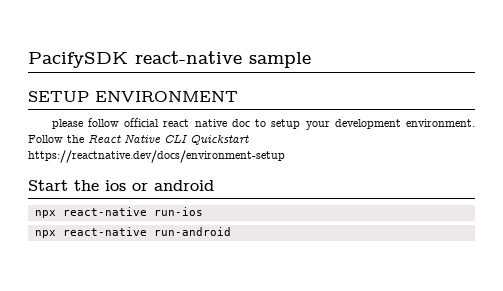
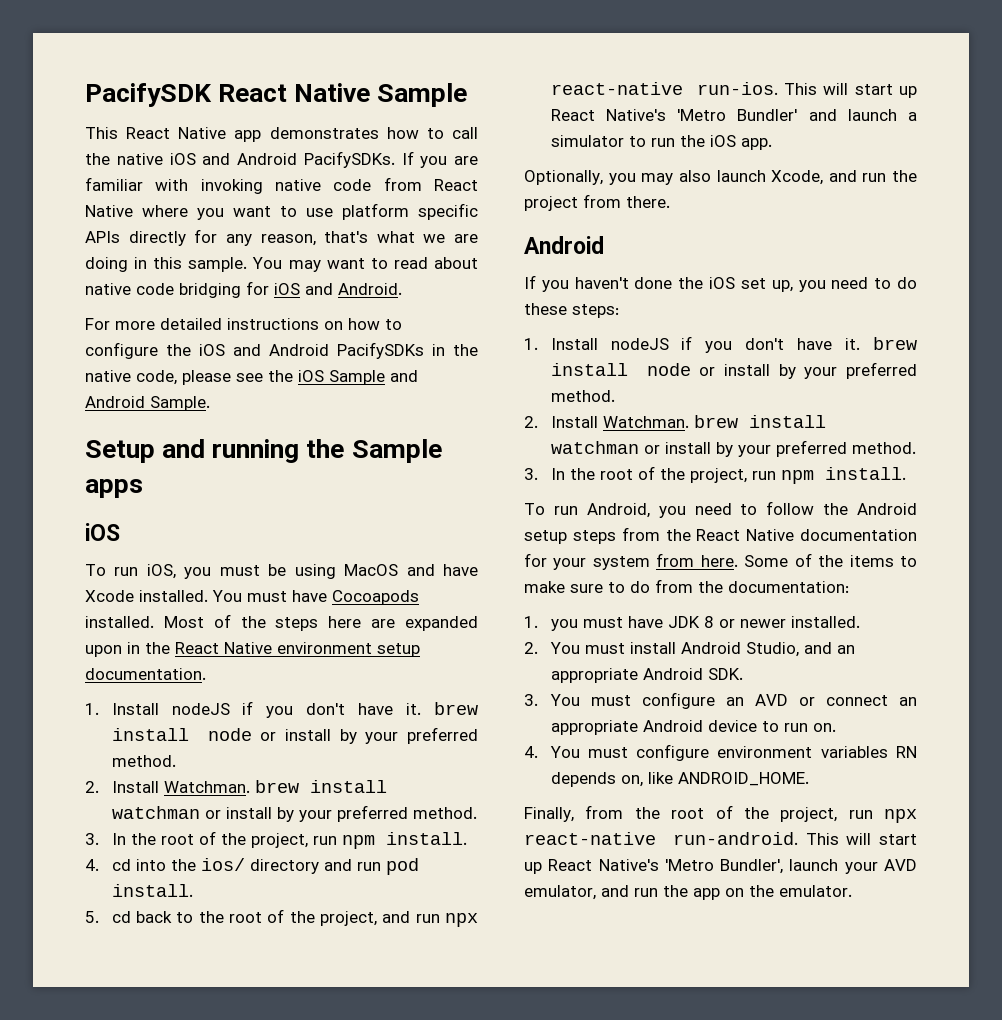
- PacifySDK react-native sample
- SETUP ENVIRONMENT
- please follow official react native doc to setup your development environment. Follow the React Native CLI Quickstart https://reactnative.dev/docs/environment-setup
- Start the ios or android
- npx react-native run-ios
- npx react-native run-android
+ PacifySDK React Native Sample
+ This React Native app demonstrates how to call the native iOS and Android PacifySDKs. If you are familiar with invoking native code from React Native where you want to use platform specific APIs directly for any reason, that's what we are doing in this sample. You may want to read about native code bridging for iOS and Android.
+ For more detailed instructions on how to configure the iOS and Android PacifySDKs in the native code, please see the iOS Sample and Android Sample.
+ Setup and running the Sample apps
+ iOS
+ To run iOS, you must be using MacOS and have Xcode installed. You must have Cocoapods installed. Most of the steps here are expanded upon in the React Native environment setup documentation.
+ 1. Install nodeJS if you don't have it. brew install node or install by your preferred method.
+ 2. Install Watchman. brew install watchman or install by your preferred method.
+ 3. In the root of the project, run npm install.
+ 4. cd into the ios/ directory and run pod install.
+ 5. cd back to the root of the project, and run npx react-native run-ios. This will start up React Native's 'Metro Bundler' and launch a simulator to run the iOS app.
+ Optionally, you may also launch Xcode, and run the project from there.
+ Android
+ If you haven't done the iOS set up, you need to do these steps:
+ 1. Install nodeJS if you don't have it. brew install node or install by your preferred method.
+ 2. Install Watchman. brew install watchman or install by your preferred method.
+ 3. In the root of the project, run npm install.
+ To run Android, you need to follow the Android setup steps from the React Native documentation for your system from here. Some of the items to make sure to do from the documentation:
+ 1. you must have JDK 8 or newer installed.
+ 2. You must install Android Studio, and an appropriate Android SDK.
+ 3. You must configure an AVD or connect an appropriate Android device to run on.
+ 4. You must configure environment variables RN depends on, like ANDROID_HOME.
+ Finally, from the root of the project, run npx react-native run-android. This will start up React Native's 'Metro Bundler', launch your AVD emulator, and run the app on the emulator.

